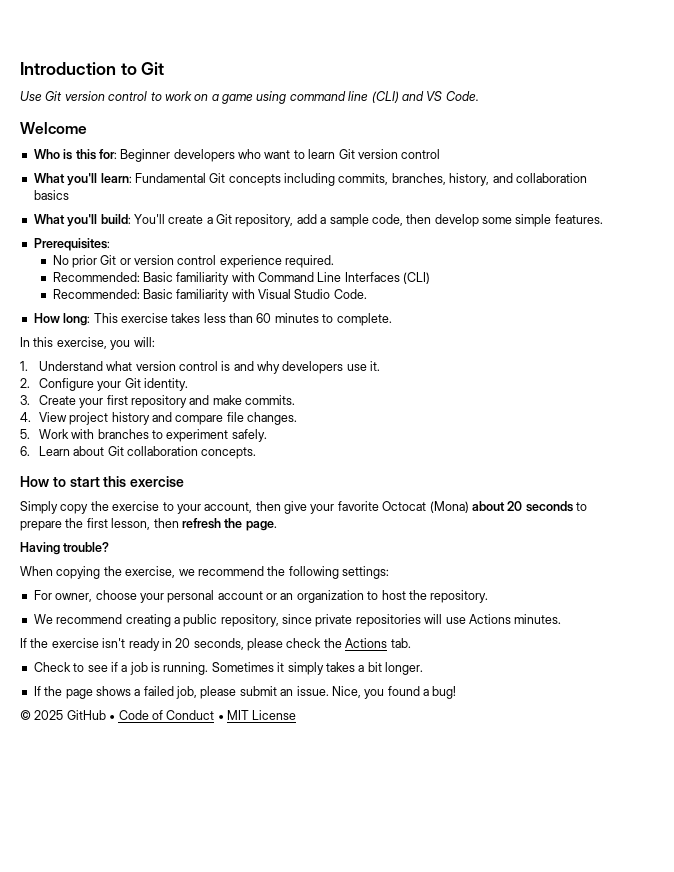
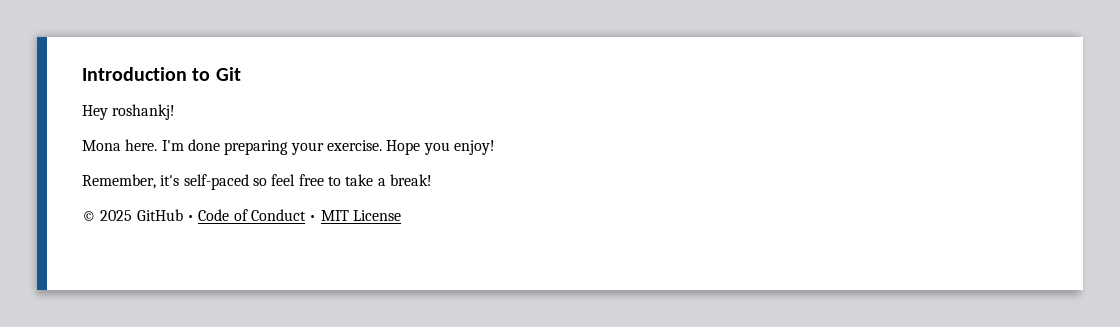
- Use Git version control to work on a game using command line (CLI) and VS Code.
- Welcome
- Who is this for: Beginner developers who want to learn Git version control
- What you'll learn: Fundamental Git concepts including commits, branches, history, and collaboration basics
- What you'll build: You'll create a Git repository, add a sample code, then develop some simple features.
- Prerequisites:
- No prior Git or version control experience required.
- Recommended: Basic familiarity with Command Line Interfaces (CLI)
- Recommended: Basic familiarity with Visual Studio Code.
- How long: This exercise takes less than 60 minutes to complete.
- In this exercise, you will:
- 1. Understand what version control is and why developers use it.
- 2. Configure your Git identity.
- 3. Create your first repository and make commits.
- 4. View project history and compare file changes.
- 5. Work with branches to experiment safely.
- 6. Learn about Git collaboration concepts.
- How to start this exercise
- Simply copy the exercise to your account, then give your favorite Octocat (Mona) about 20 seconds to prepare the first lesson, then refresh the page.
- Having trouble?
- When copying the exercise, we recommend the following settings:
- For owner, choose your personal account or an organization to host the repository.
- We recommend creating a public repository, since private repositories will use Actions minutes.
- If the exercise isn't ready in 20 seconds, please check the Actions tab.
- Check to see if a job is running. Sometimes it simply takes a bit longer.
- If the page shows a failed job, please submit an issue. Nice, you found a bug!
+ Hey roshankj!
+ Mona here. I'm done preparing your exercise. Hope you enjoy!
+ Remember, it's self-paced so feel free to take a break!

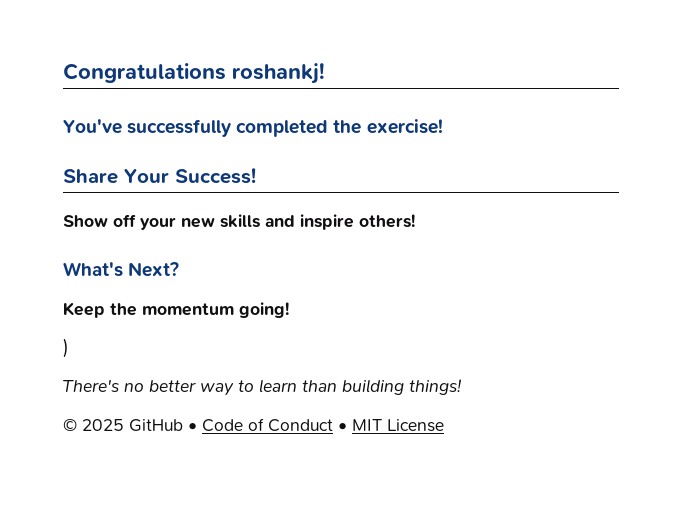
- Introduction to Git
- Hey roshankj!
- Mona here. I'm done preparing your exercise. Hope you enjoy!
- Remember, it's self-paced so feel free to take a break!
+ Congratulations roshankj!
+ You've successfully completed the exercise!
+ Share Your Success!
+ Show off your new skills and inspire others!
+ What's Next?
+ Keep the momentum going!
+ )
+ There's no better way to learn than building things!

